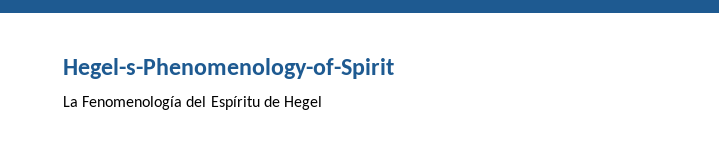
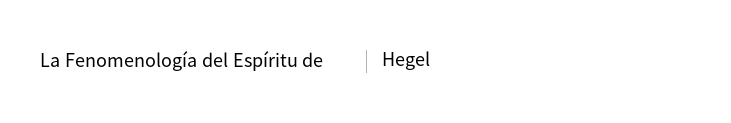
- Hegel-s-Phenomenology-of-Spirit

